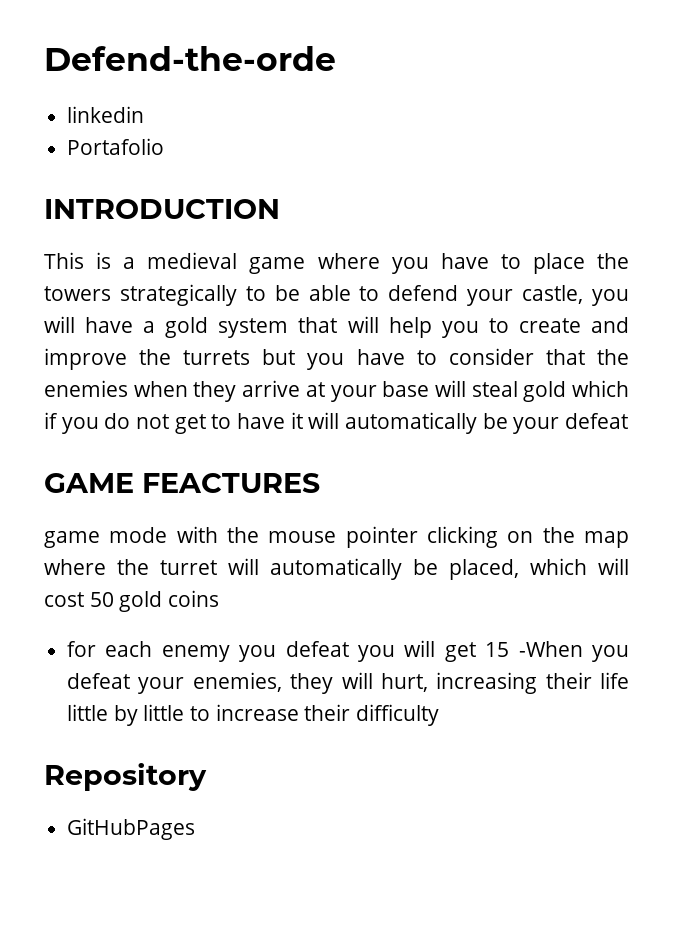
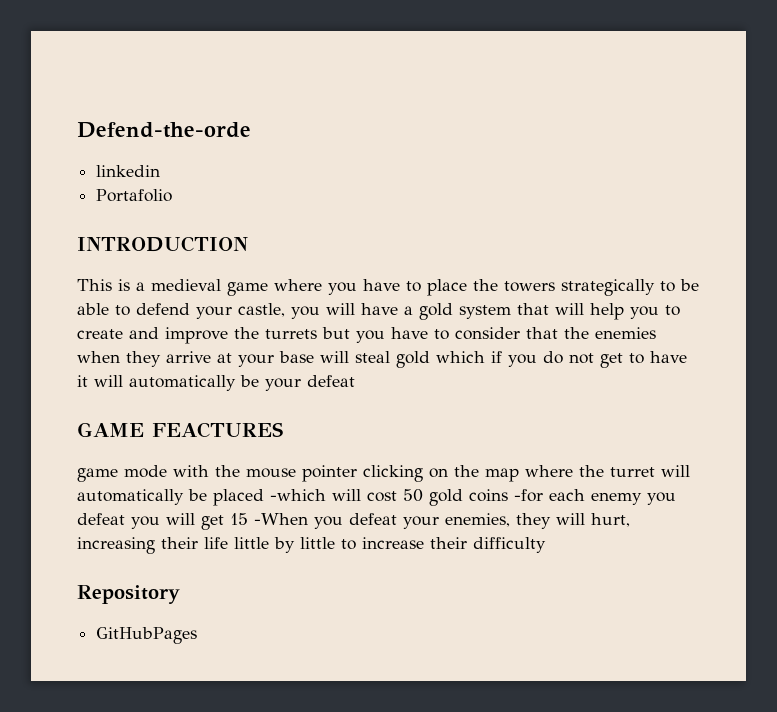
- game mode with the mouse pointer clicking on the map where the turret will automatically be placed, which will cost 50 gold coins
- for each enemy you defeat you will get 15 -When you defeat your enemies, they will hurt, increasing their life little by little to increase their difficulty
+ game mode with the mouse pointer clicking on the map where the turret will automatically be placed -which will cost 50 gold coins -for each enemy you defeat you will get 15 -When you defeat your enemies, they will hurt, increasing their life little by little to increase their difficulty

